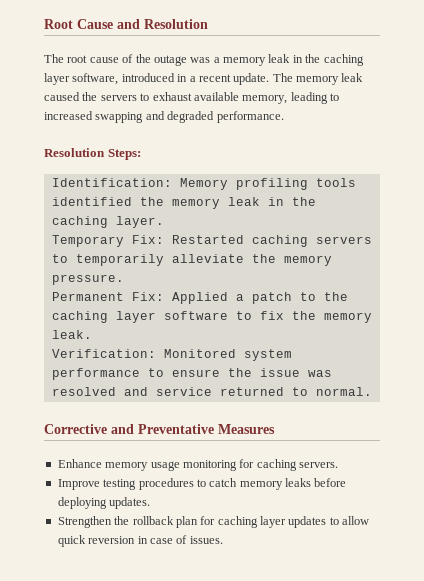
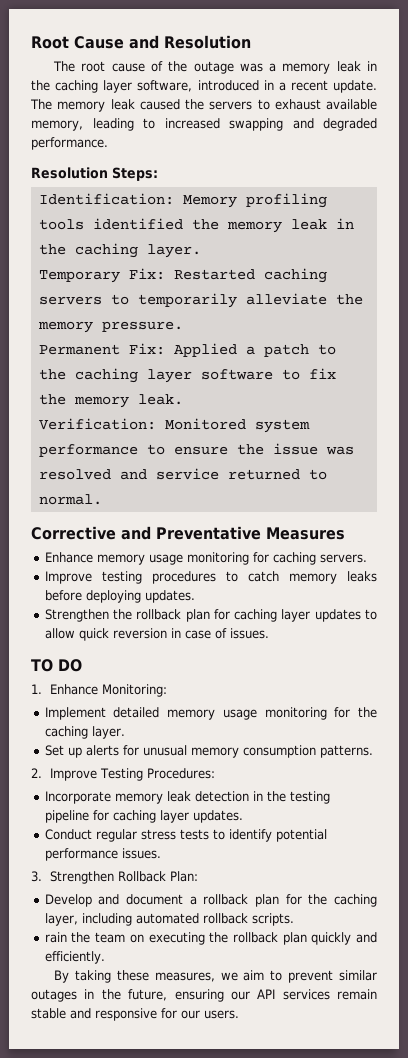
+ TO DO
+ 1. Enhance Monitoring:
+ Implement detailed memory usage monitoring for the caching layer.
+ Set up alerts for unusual memory consumption patterns.
+ 2. Improve Testing Procedures:
+ Incorporate memory leak detection in the testing pipeline for caching layer updates.
+ Conduct regular stress tests to identify potential performance issues.
+ 3. Strengthen Rollback Plan:
+ Develop and document a rollback plan for the caching layer, including automated rollback scripts.
+ rain the team on executing the rollback plan quickly and efficiently.
+ By taking these measures, we aim to prevent similar outages in the future, ensuring our API services remain stable and responsive for our users.

